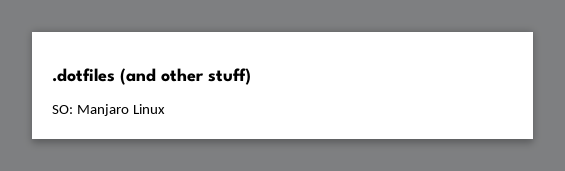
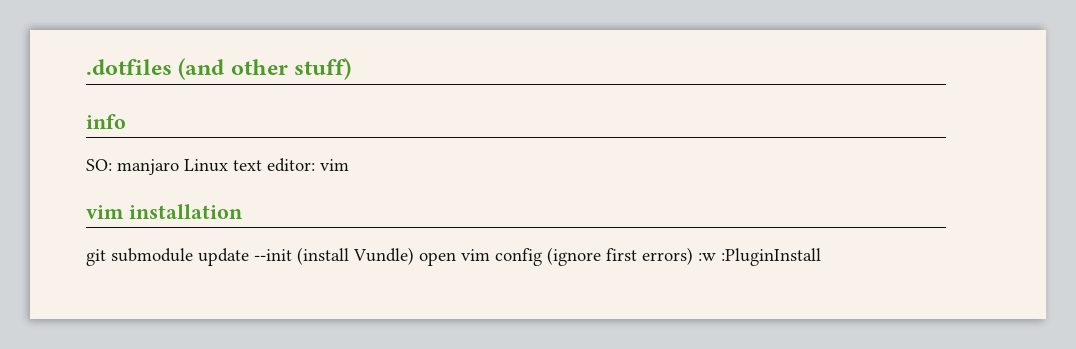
+ info
- SO: Manjaro Linux
+ SO: manjaro Linux text editor: vim
+ vim installation
+ git submodule update --init (install Vundle) open vim config (ignore first errors) :w :PluginInstall

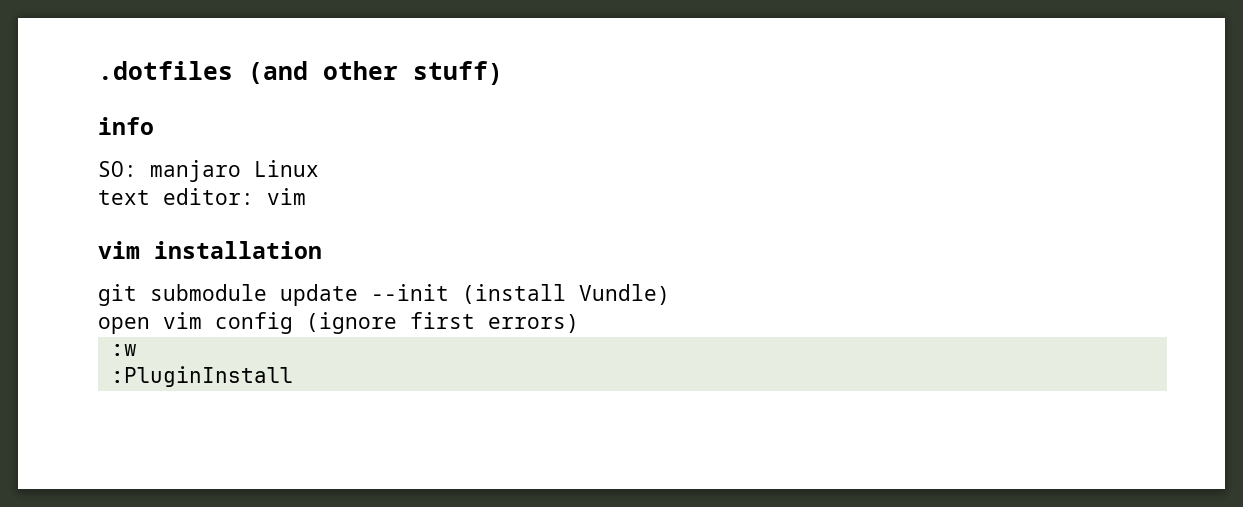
- SO: manjaro Linux text editor: vim
+ SO: manjaro Linux
+ text editor: vim
- git submodule update --init (install Vundle) open vim config (ignore first errors) :w :PluginInstall
+ git submodule update --init (install Vundle)
+ open vim config (ignore first errors)
+ :w
+ :PluginInstall

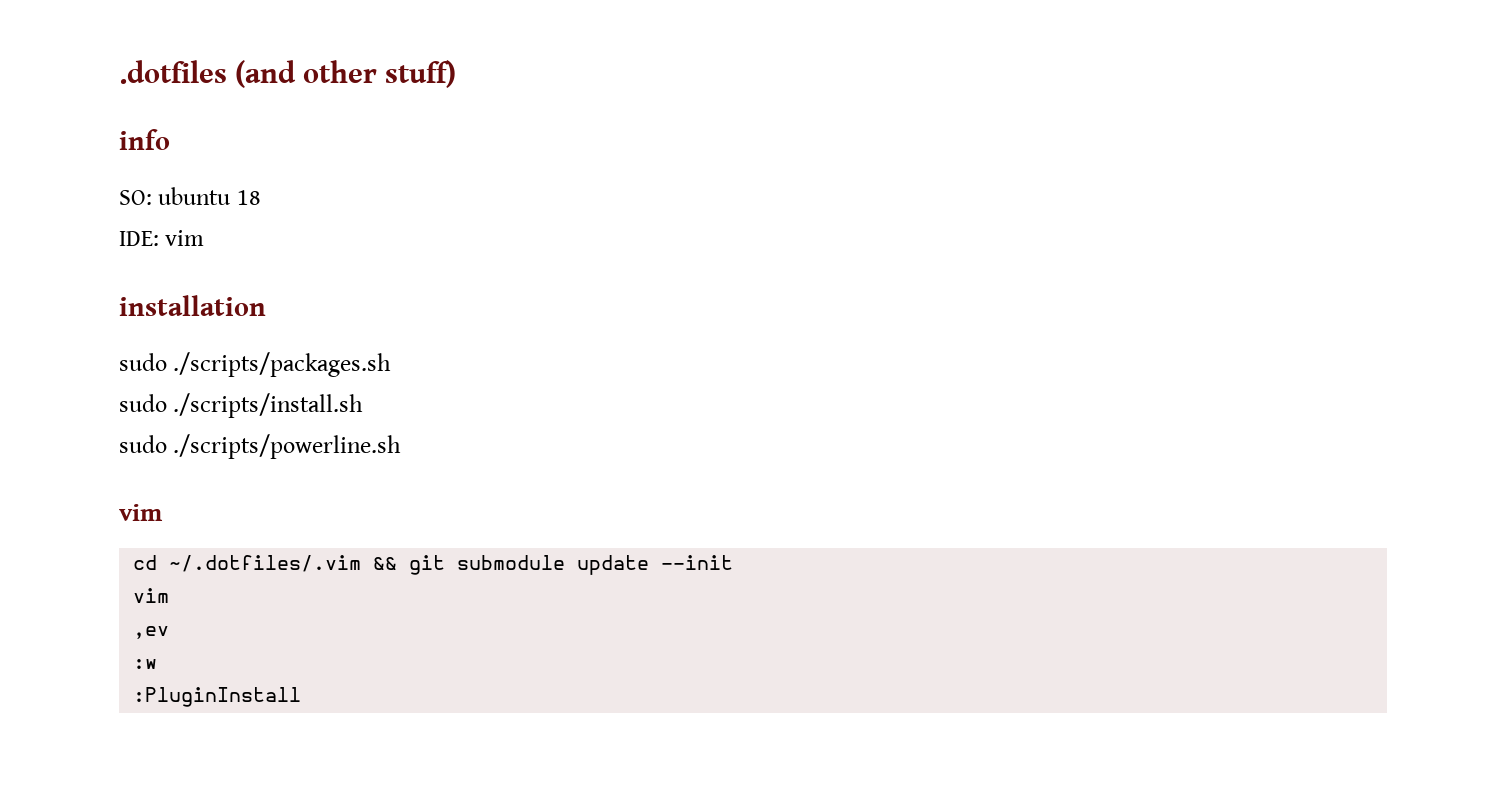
- SO: manjaro Linux
- text editor: vim
- vim installation
+ SO: ubuntu 18
+ IDE: vim
+ installation
- git submodule update --init (install Vundle)
- open vim config (ignore first errors)
+ sudo ./scripts/packages.sh
+ sudo ./scripts/install.sh
+ sudo ./scripts/powerline.sh
+ vim
+ cd ~/.dotfiles/.vim && git submodule update --init
+ vim
+ ,ev

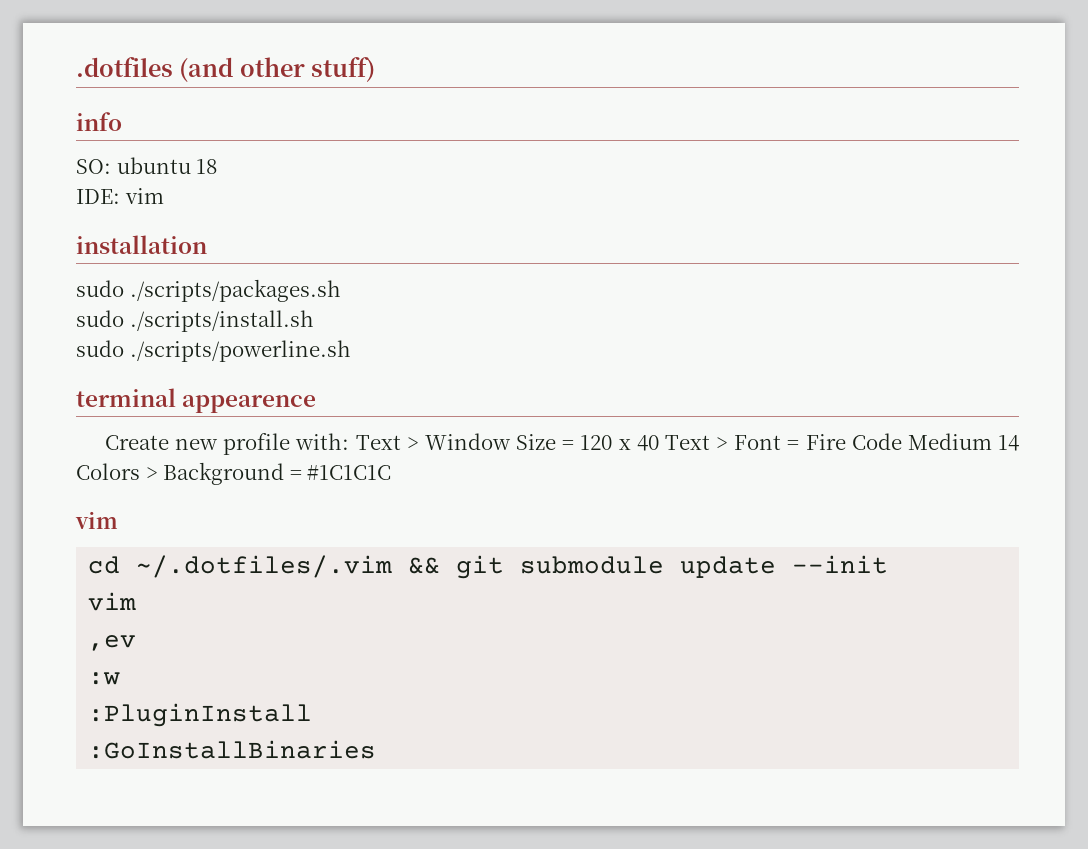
+ terminal appearence
+ Create new profile with: Text > Window Size = 120 x 40 Text > Font = Fire Code Medium 14 Colors > Background = #1C1C1C
+ :GoInstallBinaries

